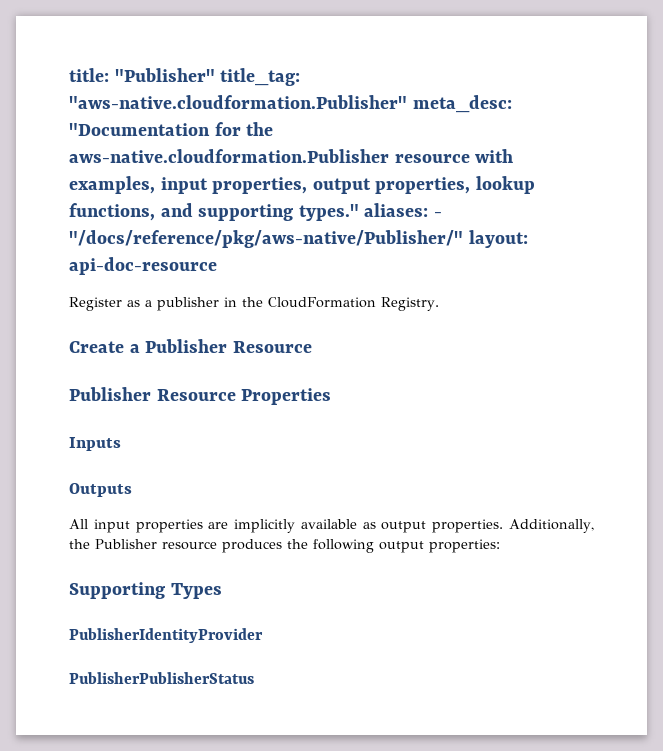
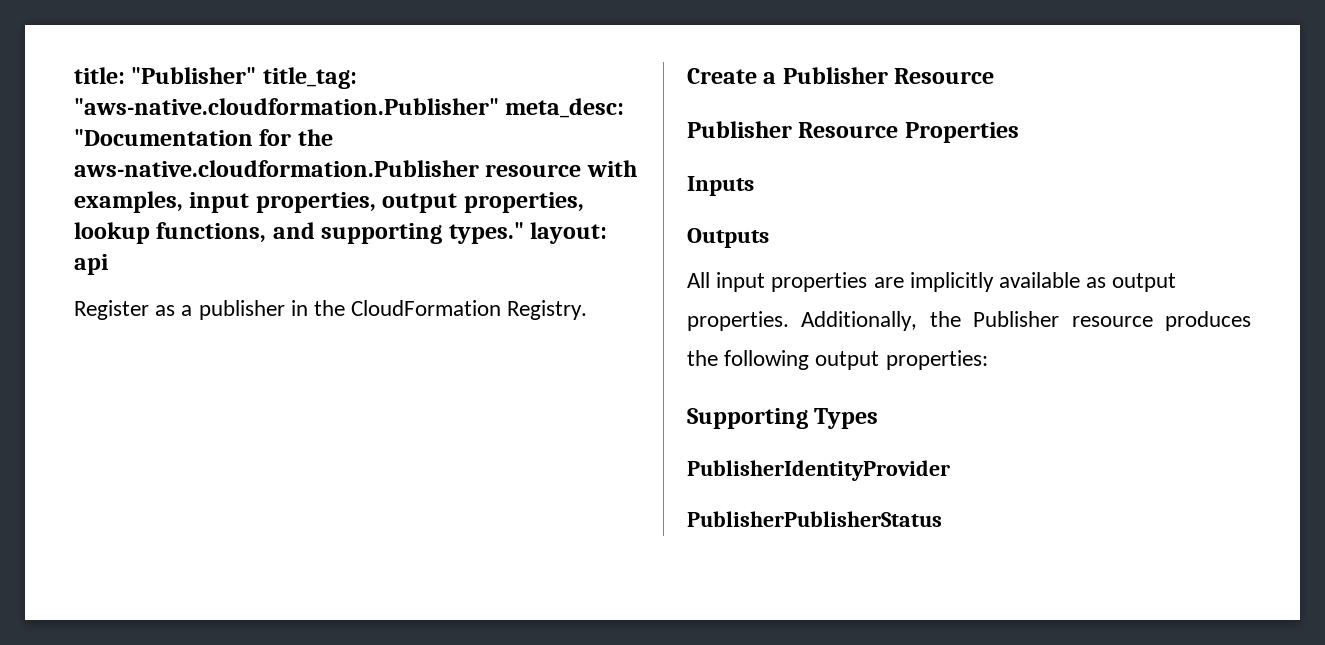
- title: "Publisher" title_tag: "aws-native.cloudformation.Publisher" meta_desc: "Documentation for the aws-native.cloudformation.Publisher resource with examples, input properties, output properties, lookup functions, and supporting types." aliases: - "/docs/reference/pkg/aws-native/Publisher/" layout: api-doc-resource
+ title: "Publisher" title_tag: "aws-native.cloudformation.Publisher" meta_desc: "Documentation for the aws-native.cloudformation.Publisher resource with examples, input properties, output properties, lookup functions, and supporting types." layout: api

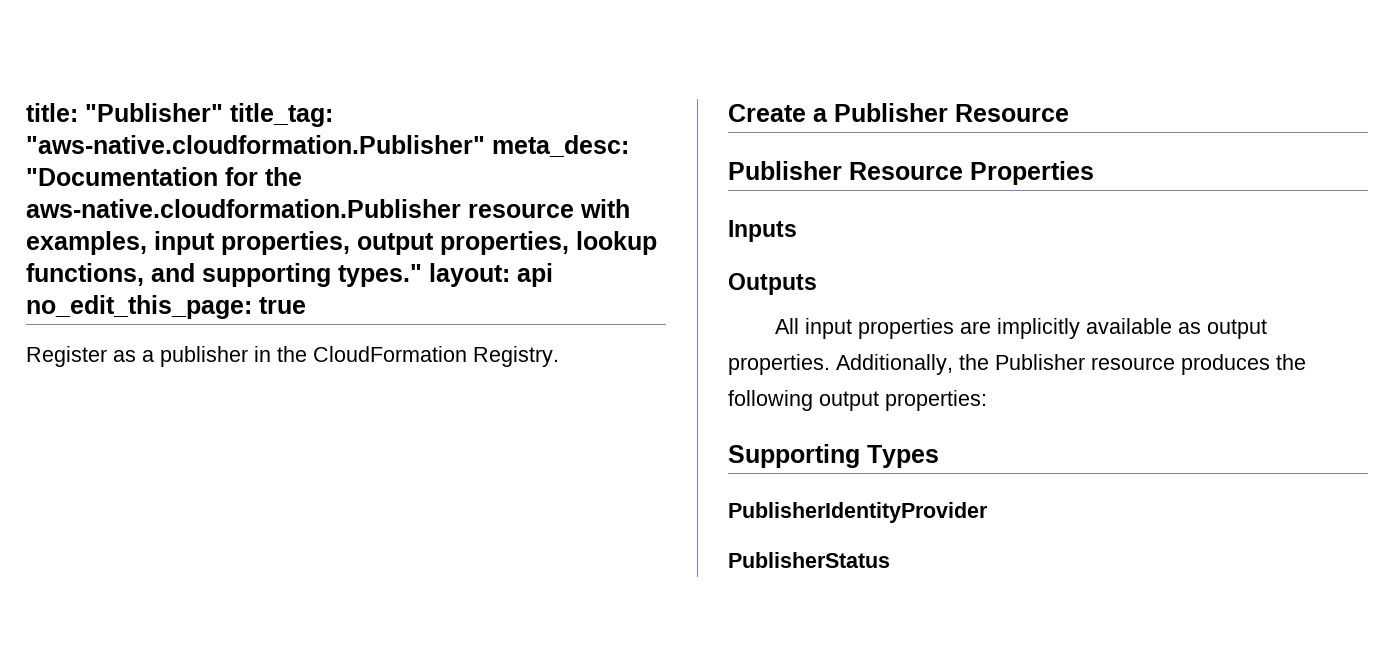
- title: "Publisher" title_tag: "aws-native.cloudformation.Publisher" meta_desc: "Documentation for the aws-native.cloudformation.Publisher resource with examples, input properties, output properties, lookup functions, and supporting types." layout: api
+ title: "Publisher" title_tag: "aws-native.cloudformation.Publisher" meta_desc: "Documentation for the aws-native.cloudformation.Publisher resource with examples, input properties, output properties, lookup functions, and supporting types." layout: api no_edit_this_page: true
- PublisherPublisherStatus
+ PublisherStatus

